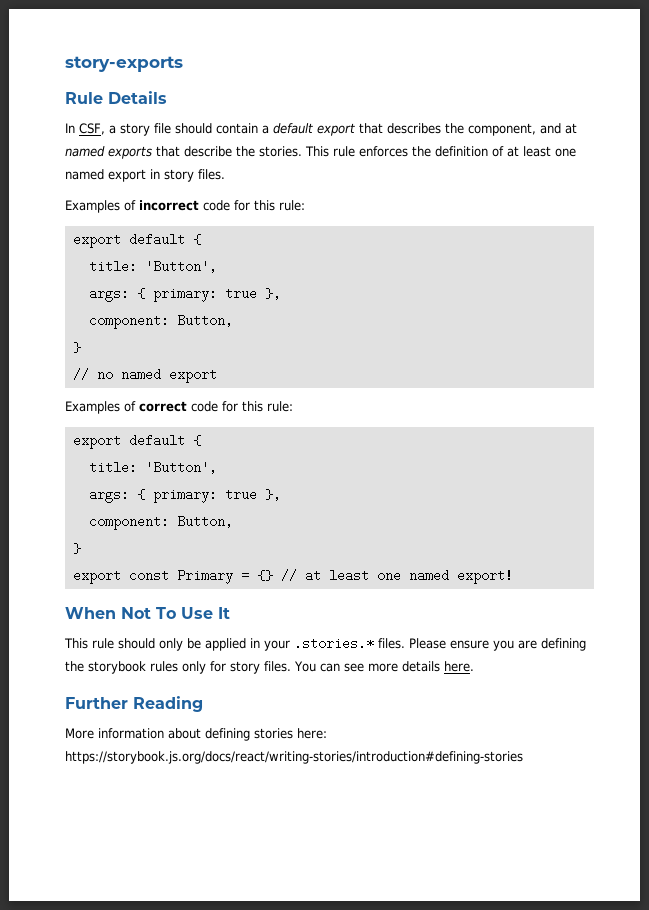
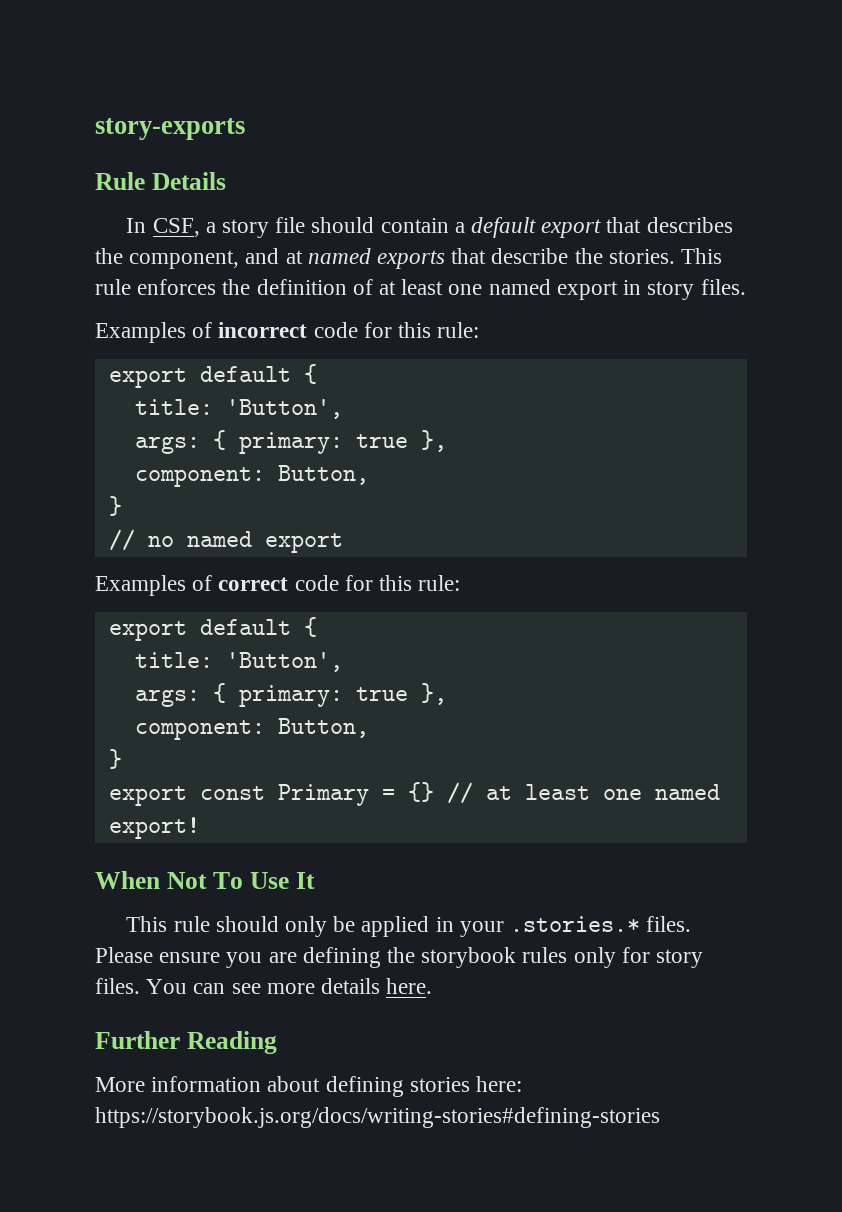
- More information about defining stories here: https://storybook.js.org/docs/react/writing-stories/introduction#defining-stories
+ More information about defining stories here: https://storybook.js.org/docs/writing-stories#defining-stories

